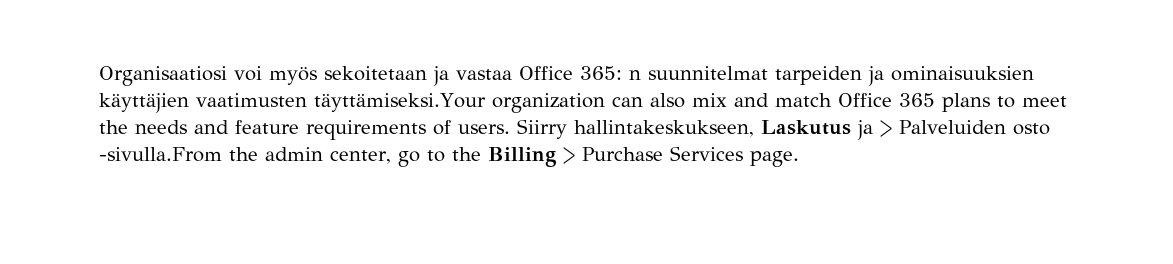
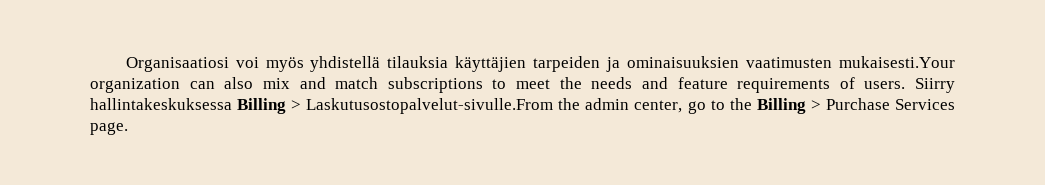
- Organisaatiosi voi myös sekoitetaan ja vastaa Office 365: n suunnitelmat tarpeiden ja ominaisuuksien käyttäjien vaatimusten täyttämiseksi.Your organization can also mix and match Office 365 plans to meet the needs and feature requirements of users.
+ Organisaatiosi voi myös yhdistellä tilauksia käyttäjien tarpeiden ja ominaisuuksien vaatimusten mukaisesti.Your organization can also mix and match subscriptions to meet the needs and feature requirements of users.
- Siirry hallintakeskukseen, Laskutus ja > Palveluiden osto -sivulla.From the admin center, go to the Billing > Purchase Services page.
+ Siirry hallintakeskuksessa Billing > Laskutusostopalvelut-sivulle.From the admin center, go to the Billing > Purchase Services page.

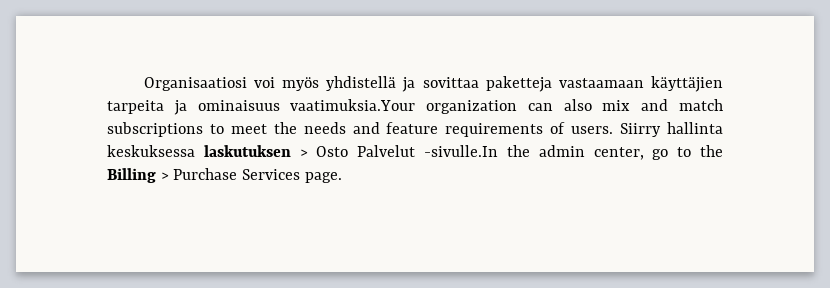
- Organisaatiosi voi myös yhdistellä tilauksia käyttäjien tarpeiden ja ominaisuuksien vaatimusten mukaisesti.Your organization can also mix and match subscriptions to meet the needs and feature requirements of users.
+ Organisaatiosi voi myös yhdistellä ja sovittaa paketteja vastaamaan käyttäjien tarpeita ja ominaisuus vaatimuksia.Your organization can also mix and match subscriptions to meet the needs and feature requirements of users.
- Siirry hallintakeskuksessa Billing > Laskutusostopalvelut-sivulle.From the admin center, go to the Billing > Purchase Services page.
+ Siirry hallinta keskuksessa laskutuksen > Osto Palvelut -sivulle.In the admin center, go to the Billing > Purchase Services page.

